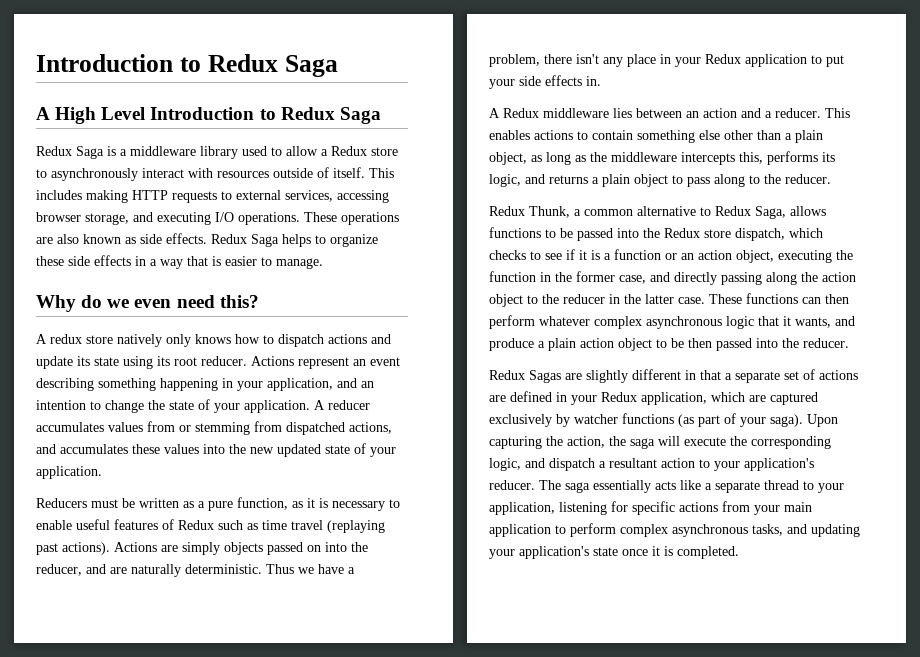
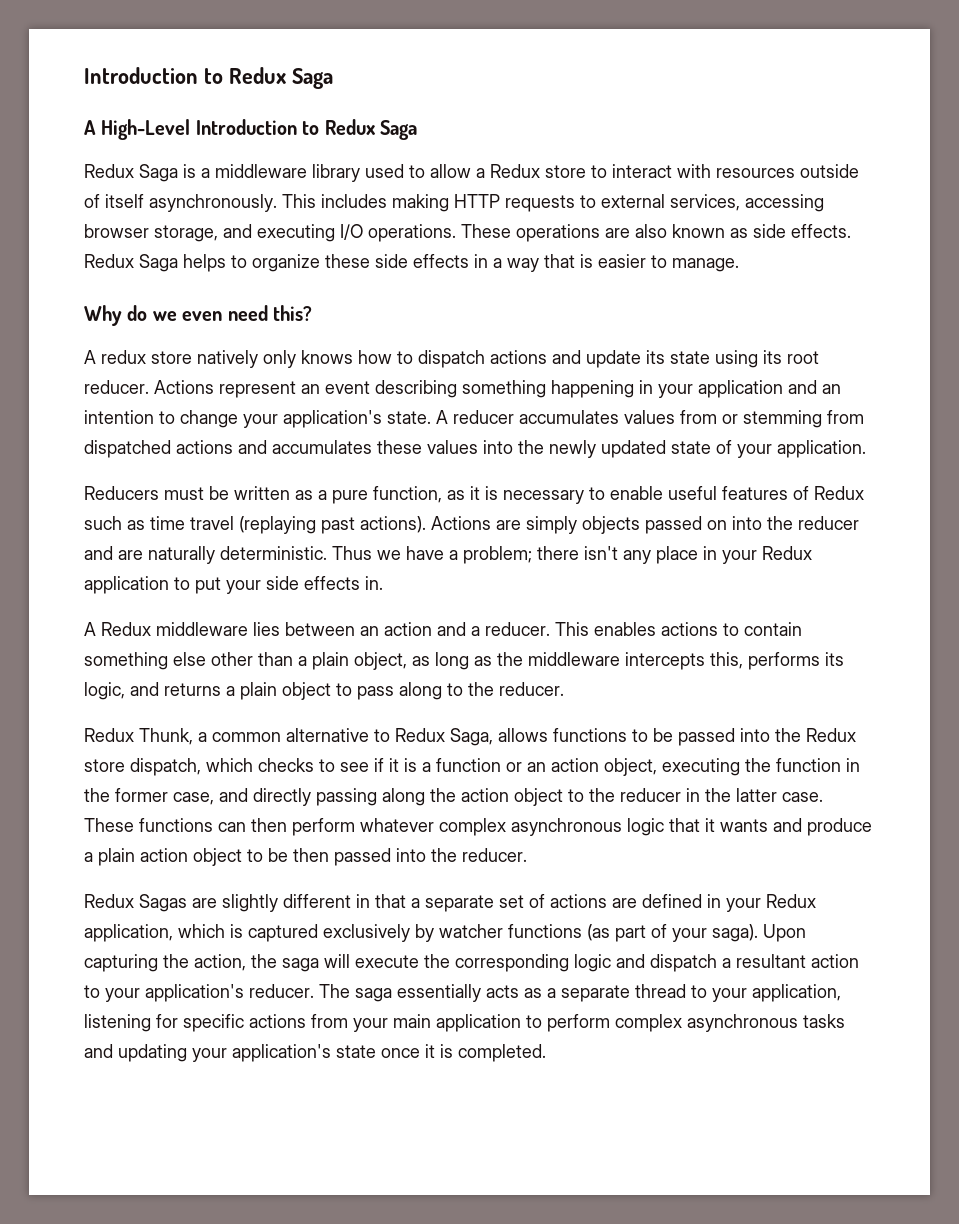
- A High Level Introduction to Redux Saga
+ A High-Level Introduction to Redux Saga
- Redux Saga is a middleware library used to allow a Redux store to asynchronously interact with resources outside of itself.
+ Redux Saga is a middleware library used to allow a Redux store to interact with resources outside of itself asynchronously.
- Actions represent an event describing something happening in your application, and an intention to change the state of your application.
+ Actions represent an event describing something happening in your application and an intention to change your application's state.
- A reducer accumulates values from or stemming from dispatched actions, and accumulates these values into the new updated state of your application.
+ A reducer accumulates values from or stemming from dispatched actions and accumulates these values into the newly updated state of your application.
- Actions are simply objects passed on into the reducer, and are naturally deterministic.
+ Actions are simply objects passed on into the reducer and are naturally deterministic.
- Thus we have a problem, there isn't any place in your Redux application to put your side effects in.
+ Thus we have a problem; there isn't any place in your Redux application to put your side effects in.
- These functions can then perform whatever complex asynchronous logic that it wants, and produce a plain action object to be then passed into the reducer.
+ These functions can then perform whatever complex asynchronous logic that it wants and produce a plain action object to be then passed into the reducer.
- Redux Sagas are slightly different in that a separate set of actions are defined in your Redux application, which are captured exclusively by watcher functions (as part of your saga).
+ Redux Sagas are slightly different in that a separate set of actions are defined in your Redux application, which is captured exclusively by watcher functions (as part of your saga).
- Upon capturing the action, the saga will execute the corresponding logic, and dispatch a resultant action to your application's reducer.
+ Upon capturing the action, the saga will execute the corresponding logic and dispatch a resultant action to your application's reducer.
- The saga essentially acts like a separate thread to your application, listening for specific actions from your main application to perform complex asynchronous tasks, and updating your application's state once it is completed.
+ The saga essentially acts as a separate thread to your application, listening for specific actions from your main application to perform complex asynchronous tasks and updating your application's state once it is completed.

